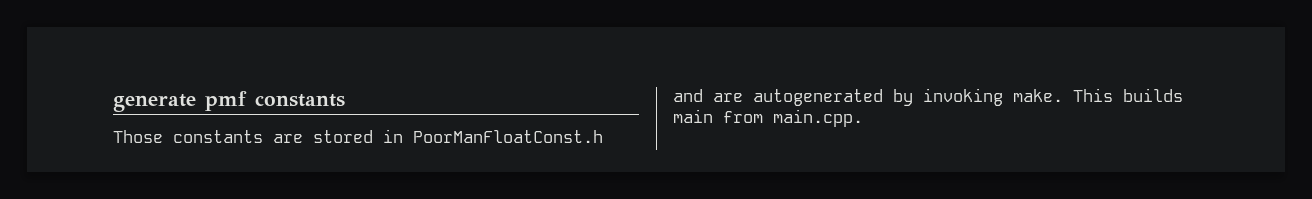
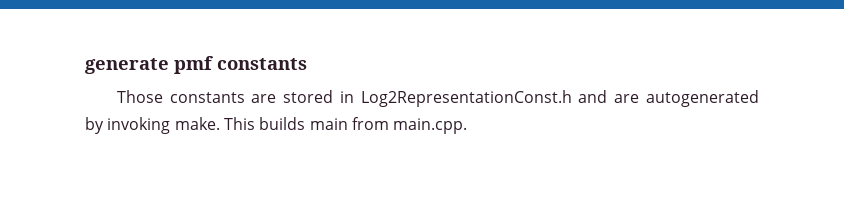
- Those constants are stored in PoorManFloatConst.h and are autogenerated by invoking make.
+ Those constants are stored in Log2RepresentationConst.h and are autogenerated by invoking make.

